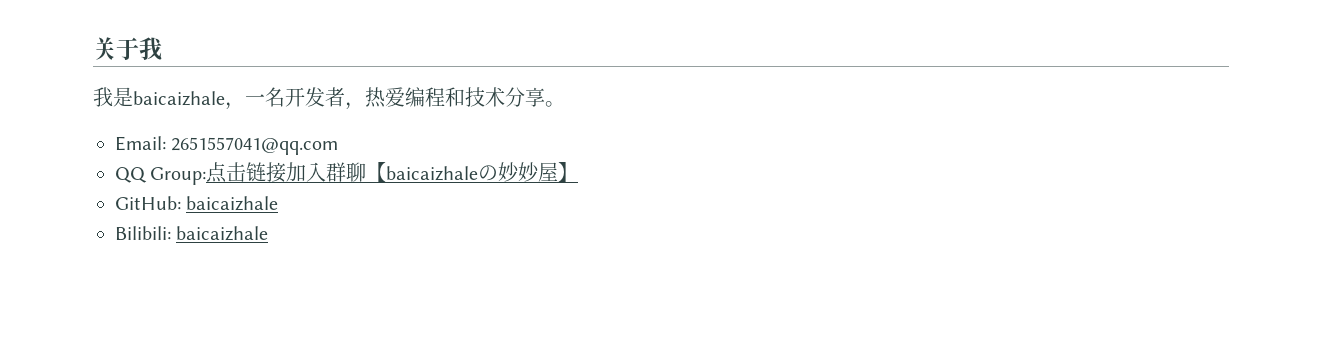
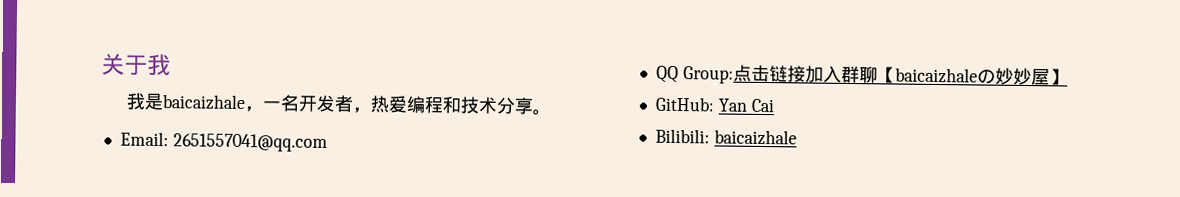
- GitHub: baicaizhale
+ GitHub: Yan Cai

